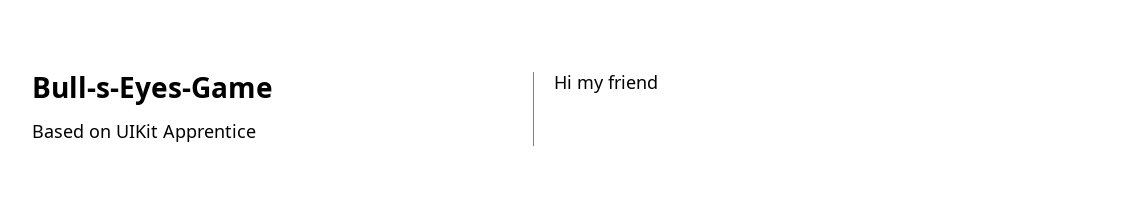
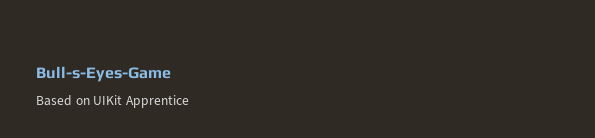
- Hi my friend

